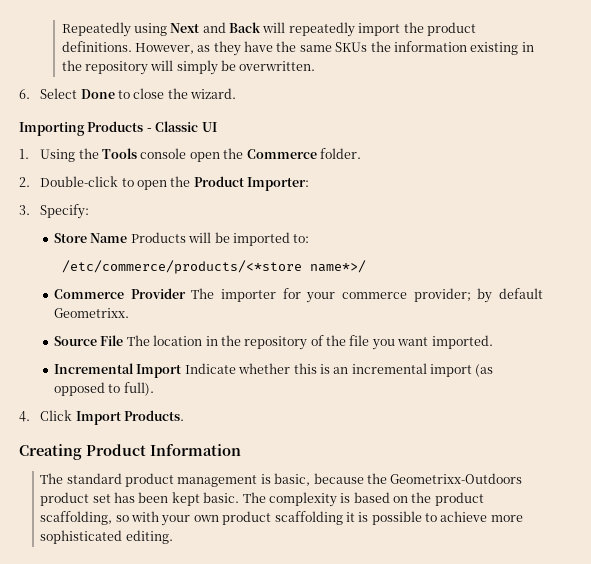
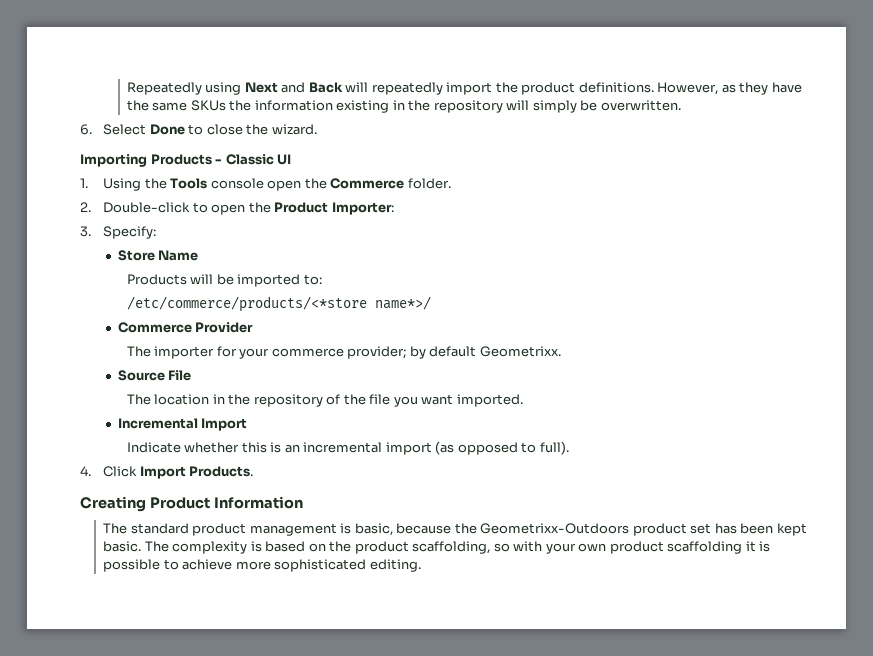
- Store Name Products will be imported to:
+ Store Name
+ Products will be imported to:
- Commerce Provider The importer for your commerce provider; by default Geometrixx.
+ Commerce Provider
+ The importer for your commerce provider; by default Geometrixx.
- Source File The location in the repository of the file you want imported.
+ Source File
+ The location in the repository of the file you want imported.
- Incremental Import Indicate whether this is an incremental import (as opposed to full).
+ Incremental Import
+ Indicate whether this is an incremental import (as opposed to full).

